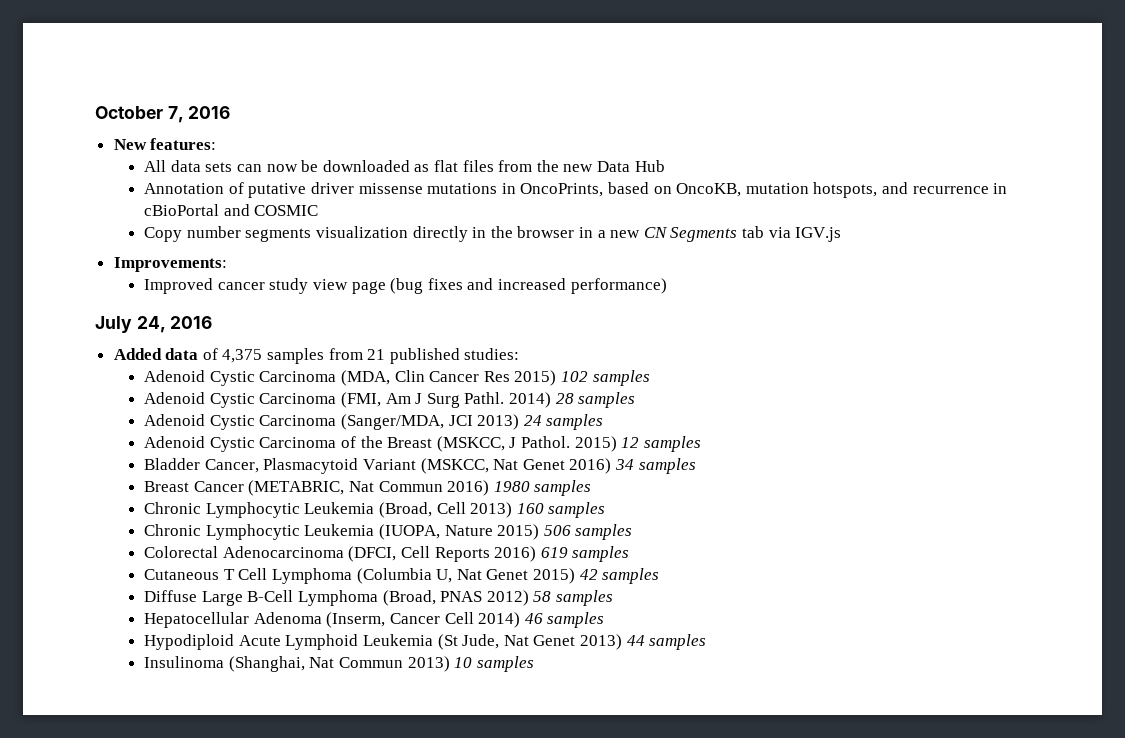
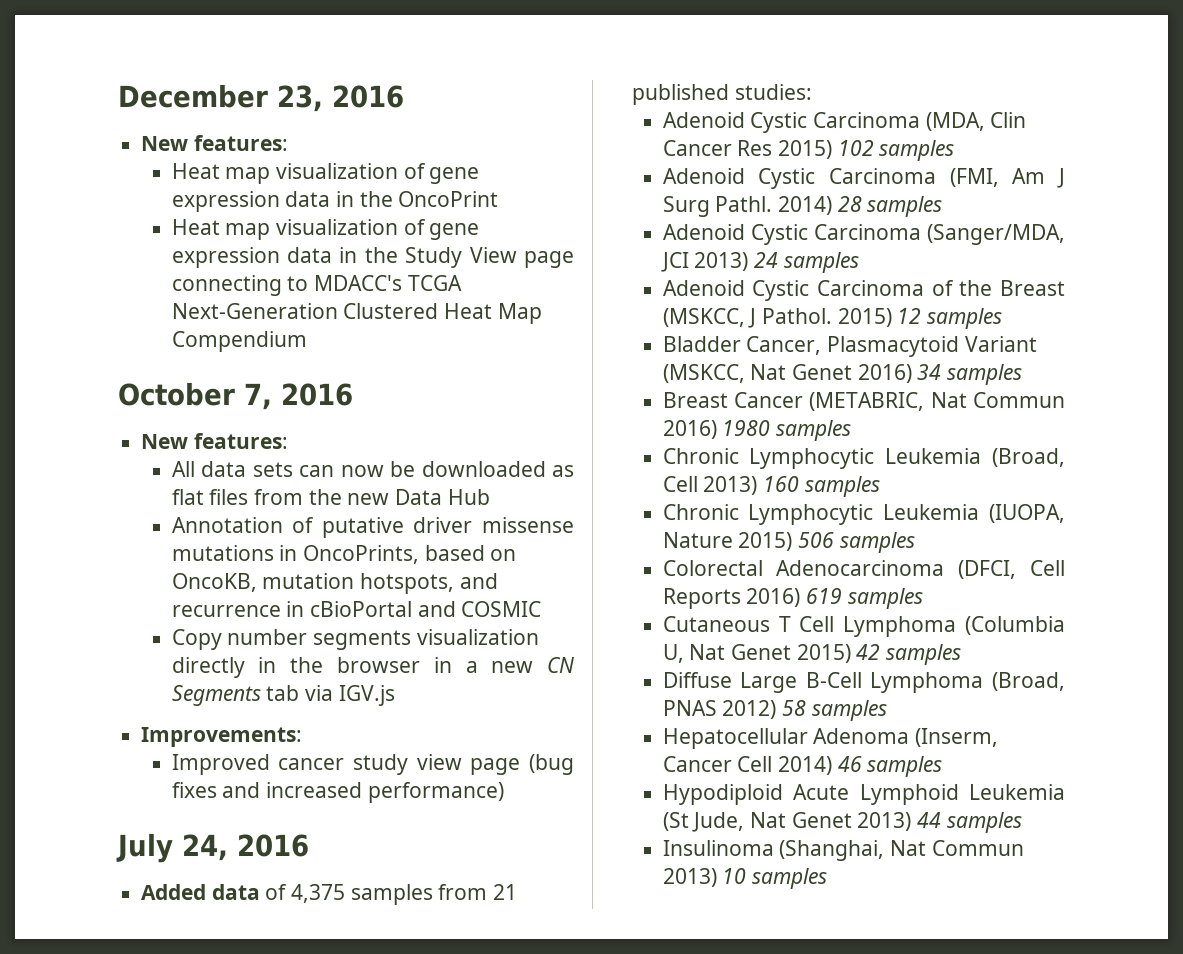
+ December 23, 2016
+ New features:
+ Heat map visualization of gene expression data in the OncoPrint
+ Heat map visualization of gene expression data in the Study View page connecting to MDACC's TCGA Next-Generation Clustered Heat Map Compendium

